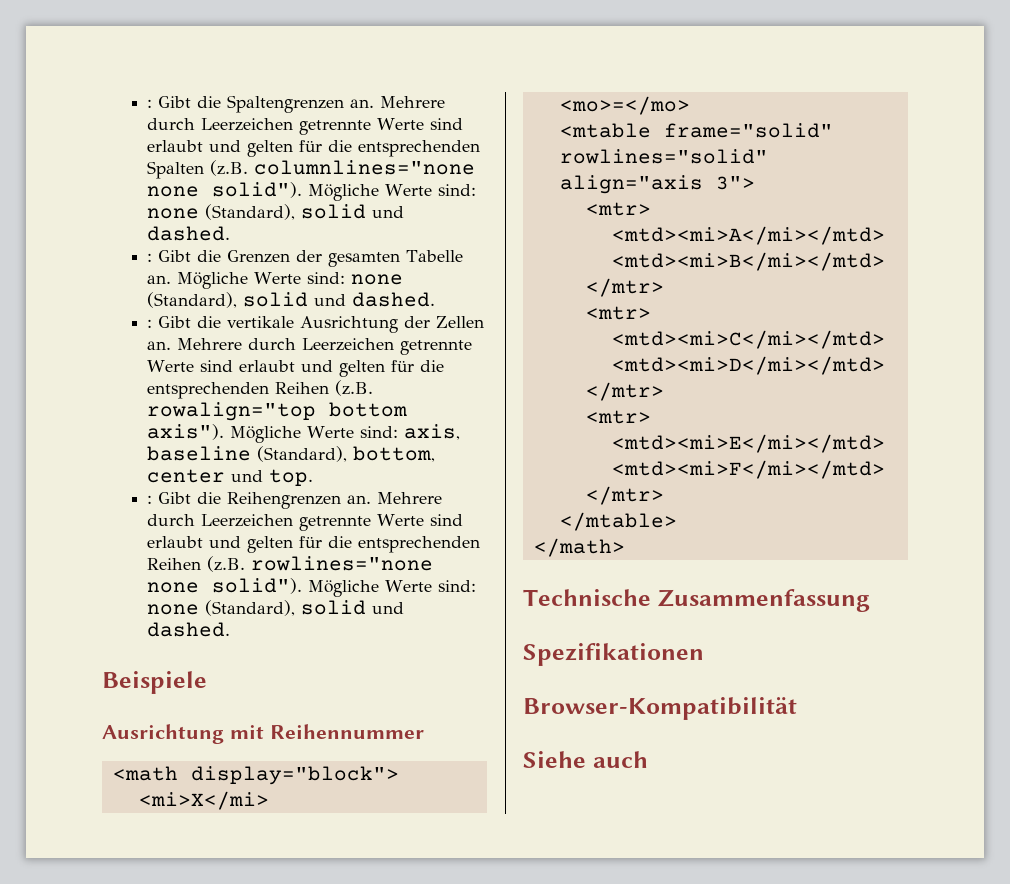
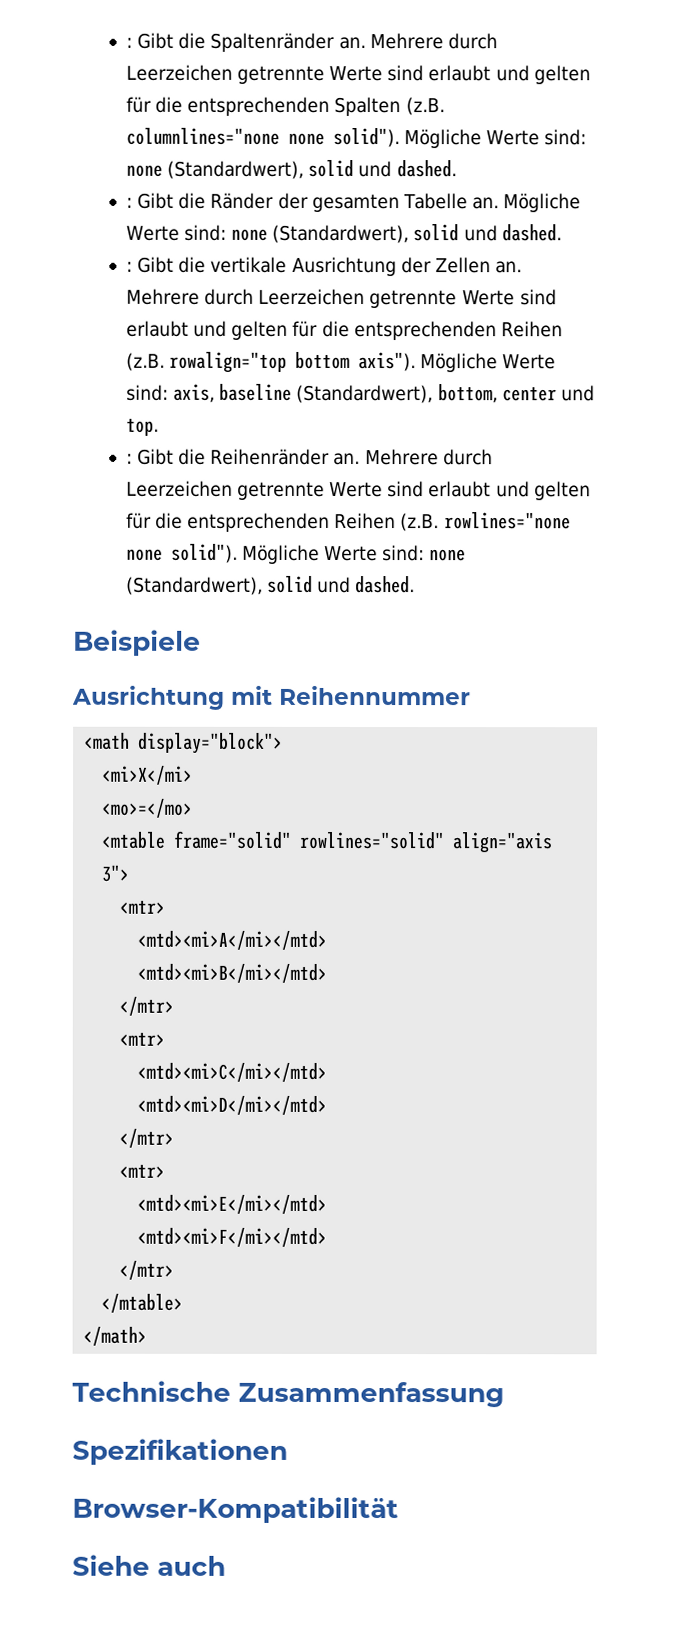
- : Gibt die Spaltengrenzen an.
+ : Gibt die Spaltenränder an.
- Mehrere durch Leerzeichen getrennte Werte sind erlaubt und gelten für die entsprechenden Spalten (z.B. columnlines="none none solid"). Mögliche Werte sind: none (Standard), solid und dashed.
- : Gibt die Grenzen der gesamten Tabelle an. Mögliche Werte sind: none (Standard), solid und dashed.
+ Mehrere durch Leerzeichen getrennte Werte sind erlaubt und gelten für die entsprechenden Spalten (z.B. columnlines="none none solid"). Mögliche Werte sind: none (Standardwert), solid und dashed.
+ : Gibt die Ränder der gesamten Tabelle an. Mögliche Werte sind: none (Standardwert), solid und dashed.
- Mögliche Werte sind: axis, baseline (Standard), bottom, center und top.
+ Mögliche Werte sind: axis, baseline (Standardwert), bottom, center und top.
- : Gibt die Reihengrenzen an.
+ : Gibt die Reihenränder an.
- Mehrere durch Leerzeichen getrennte Werte sind erlaubt und gelten für die entsprechenden Reihen (z.B. rowlines="none none solid"). Mögliche Werte sind: none (Standard), solid und dashed.
+ Mehrere durch Leerzeichen getrennte Werte sind erlaubt und gelten für die entsprechenden Reihen (z.B. rowlines="none none solid"). Mögliche Werte sind: none (Standardwert), solid und dashed.

